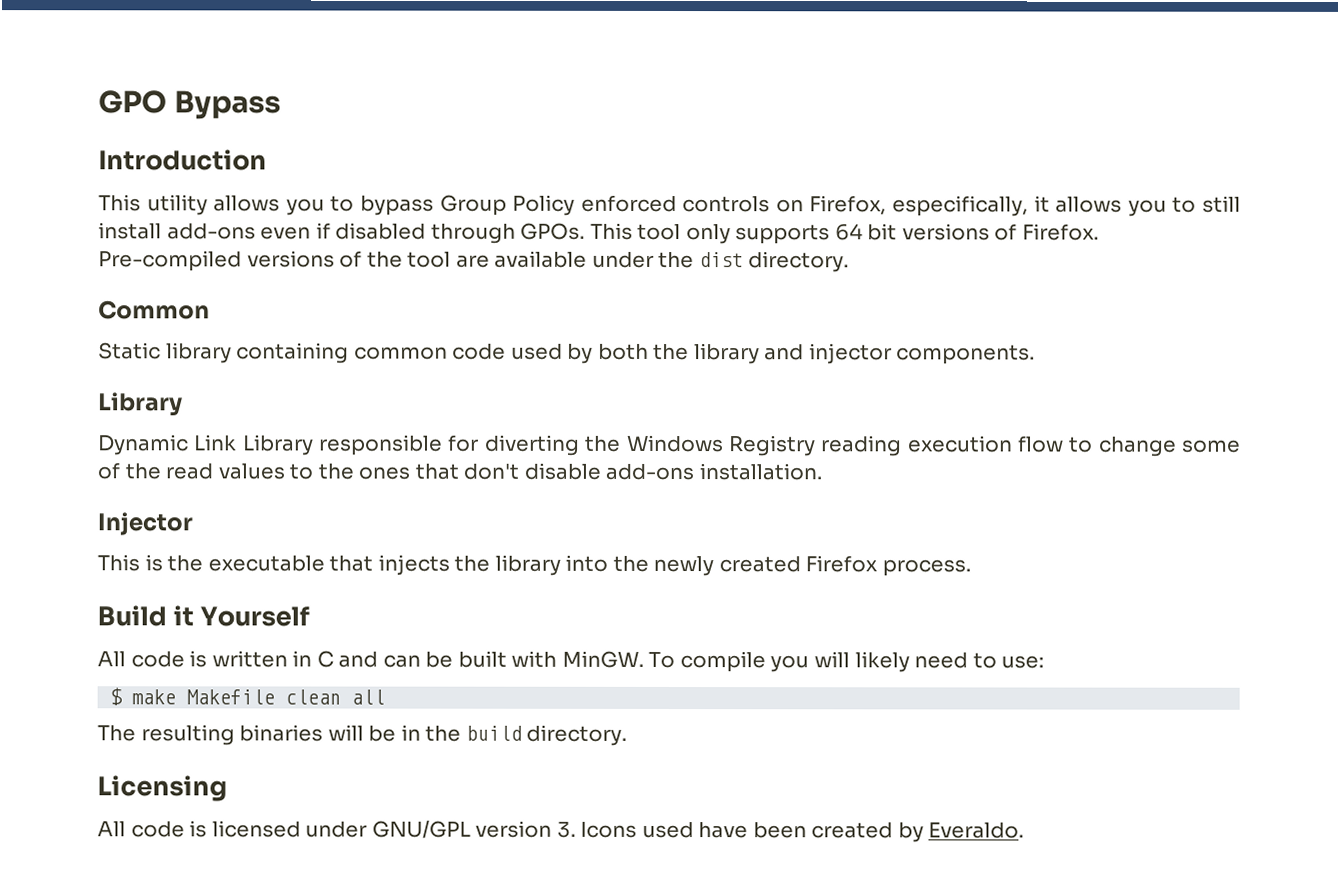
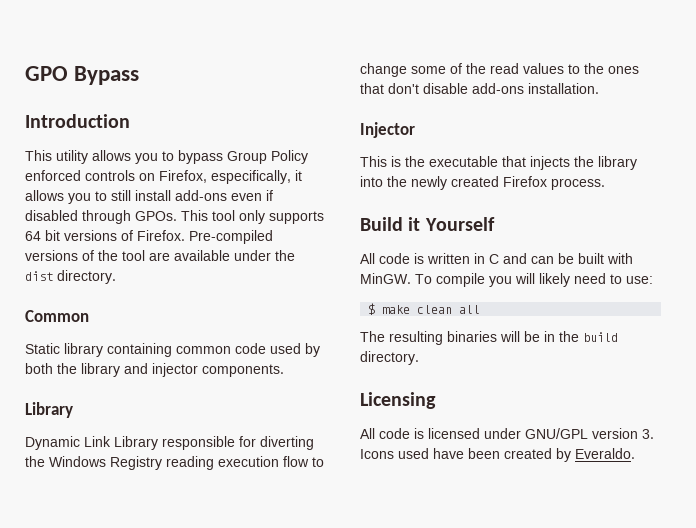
- $ make Makefile clean all
+ $ make clean all

